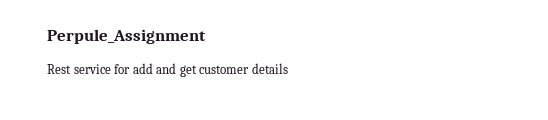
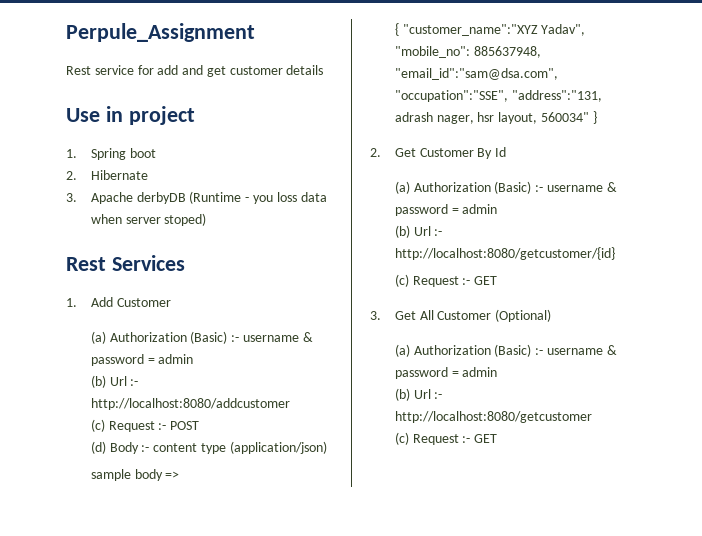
+ Use in project
+ 1. Spring boot
+ 2. Hibernate
+ 3. Apache derbyDB (Runtime - you loss data when server stoped)
+ Rest Services
+ 1. Add Customer
+ (a) Authorization (Basic) :- username & password = admin
+ (b) Url :- http://localhost:8080/addcustomer
+ (c) Request :- POST
+ (d) Body :- content type (application/json)
+ sample body =>
+ { "customer_name":"XYZ Yadav", "mobile_no": 885637948, "email_id":"sam@dsa.com", "occupation":"SSE", "address":"131, adrash nager, hsr layout, 560034" }
+ 2. Get Customer By Id
+ (a) Authorization (Basic) :- username & password = admin
+ (b) Url :- http://localhost:8080/getcustomer/{id}
+ (c) Request :- GET
+ 3. Get All Customer (Optional)
+ (a) Authorization (Basic) :- username & password = admin
+ (b) Url :- http://localhost:8080/getcustomer
+ (c) Request :- GET

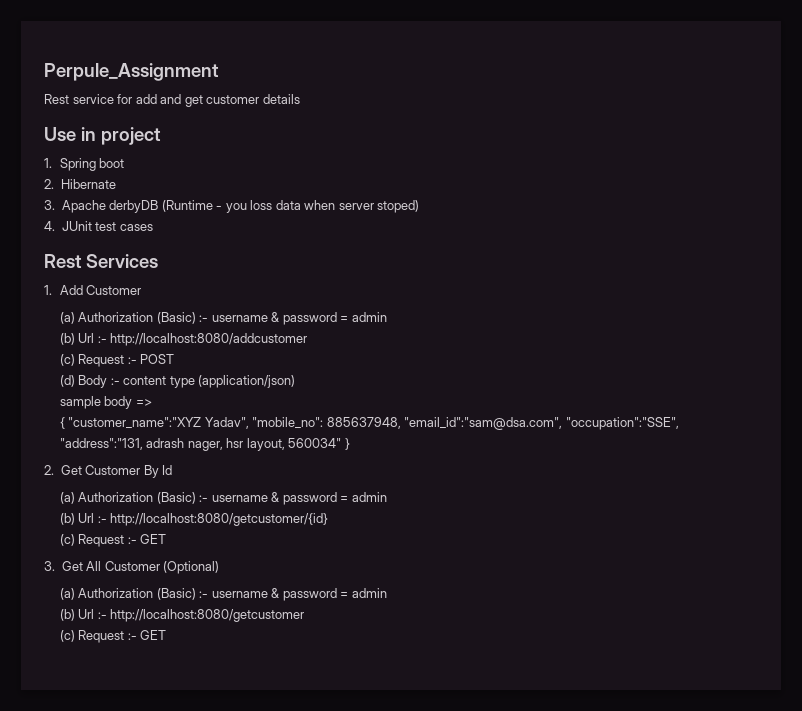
+ 4. JUnit test cases

